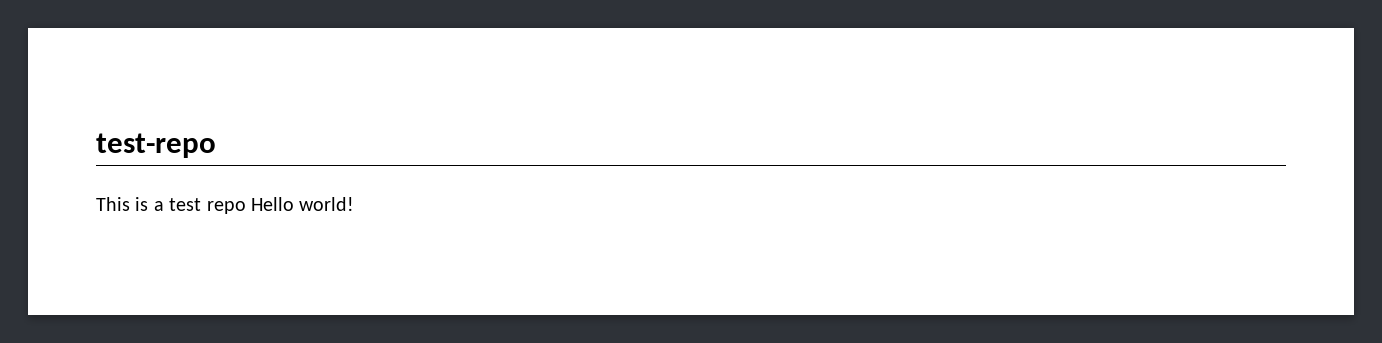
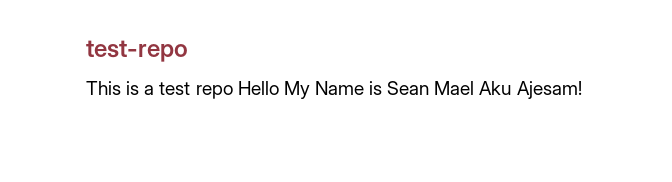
- This is a test repo Hello world!
+ This is a test repo Hello My Name is Sean Mael Aku Ajesam!

